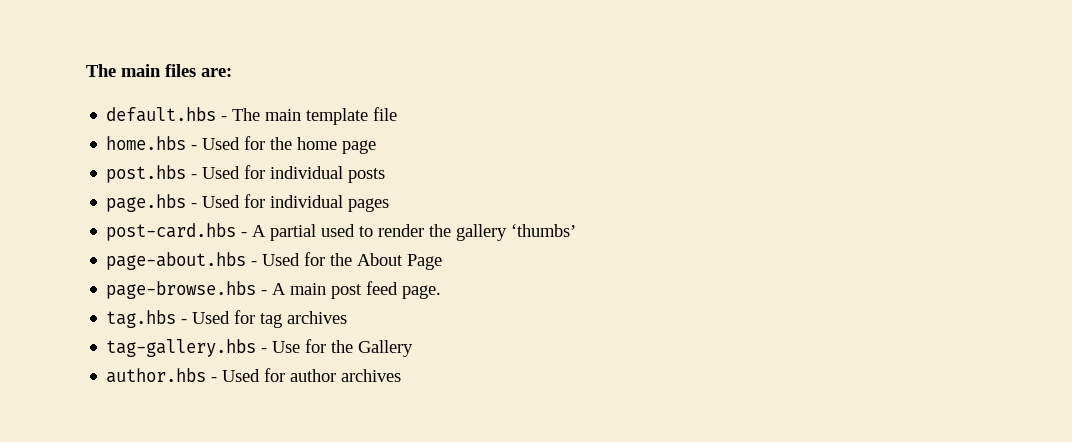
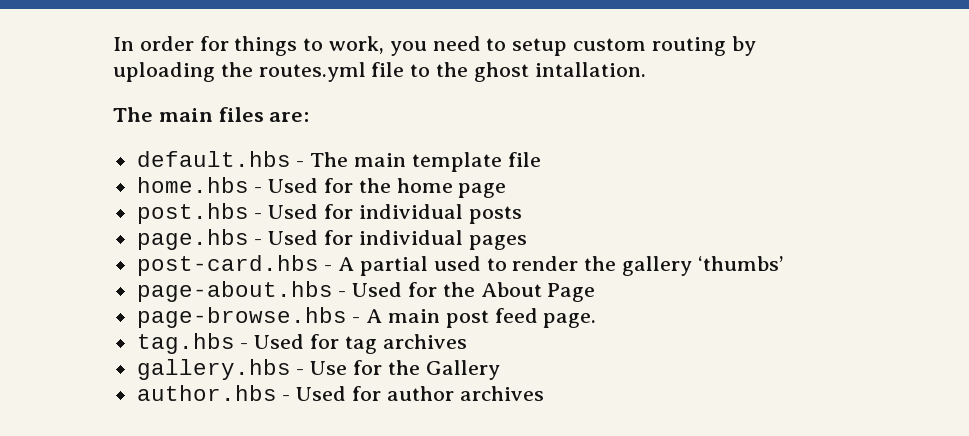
+ In order for things to work, you need to setup custom routing by uploading the routes.yml file to the ghost intallation.
- tag-gallery.hbs - Use for the Gallery
+ gallery.hbs - Use for the Gallery

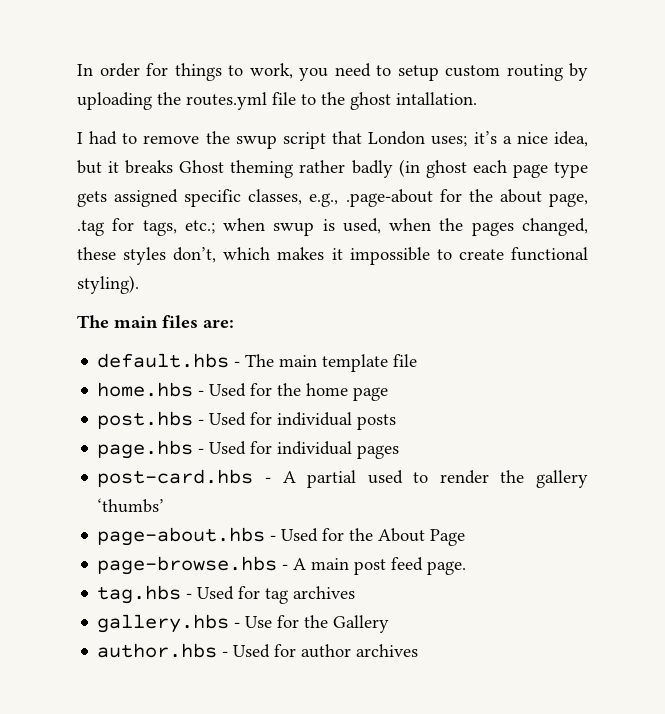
+ I had to remove the swup script that London uses; it’s a nice idea, but it breaks Ghost theming rather badly (in ghost each page type gets assigned specific classes, e.g., .page-about for the about page, .tag for tags, etc.; when swup is used, when the pages changed, these styles don’t, which makes it impossible to create functional styling).

